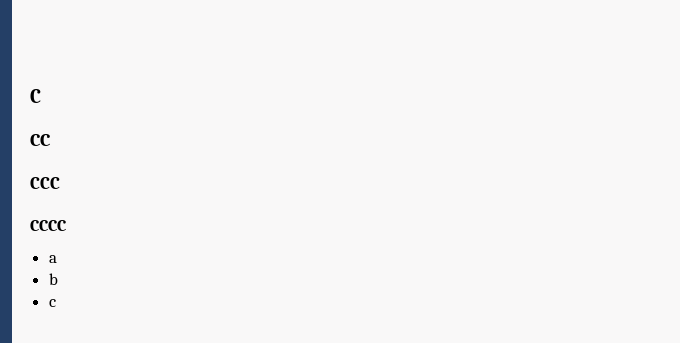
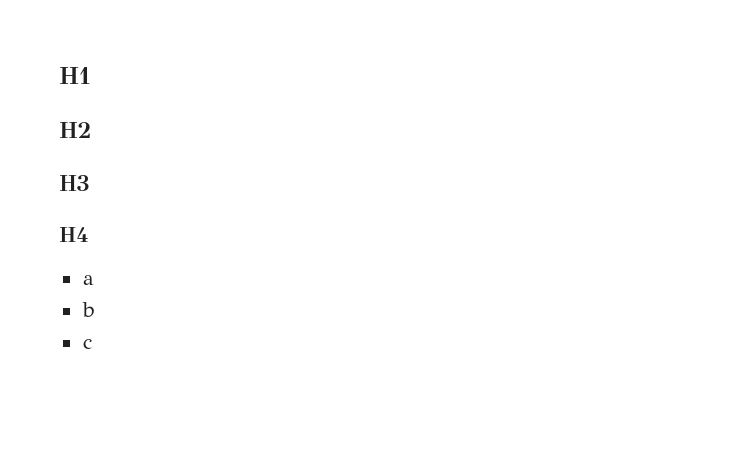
- C
- CC
- CCC
- CCCC
+ H1
+ H2
+ H3
+ H4

